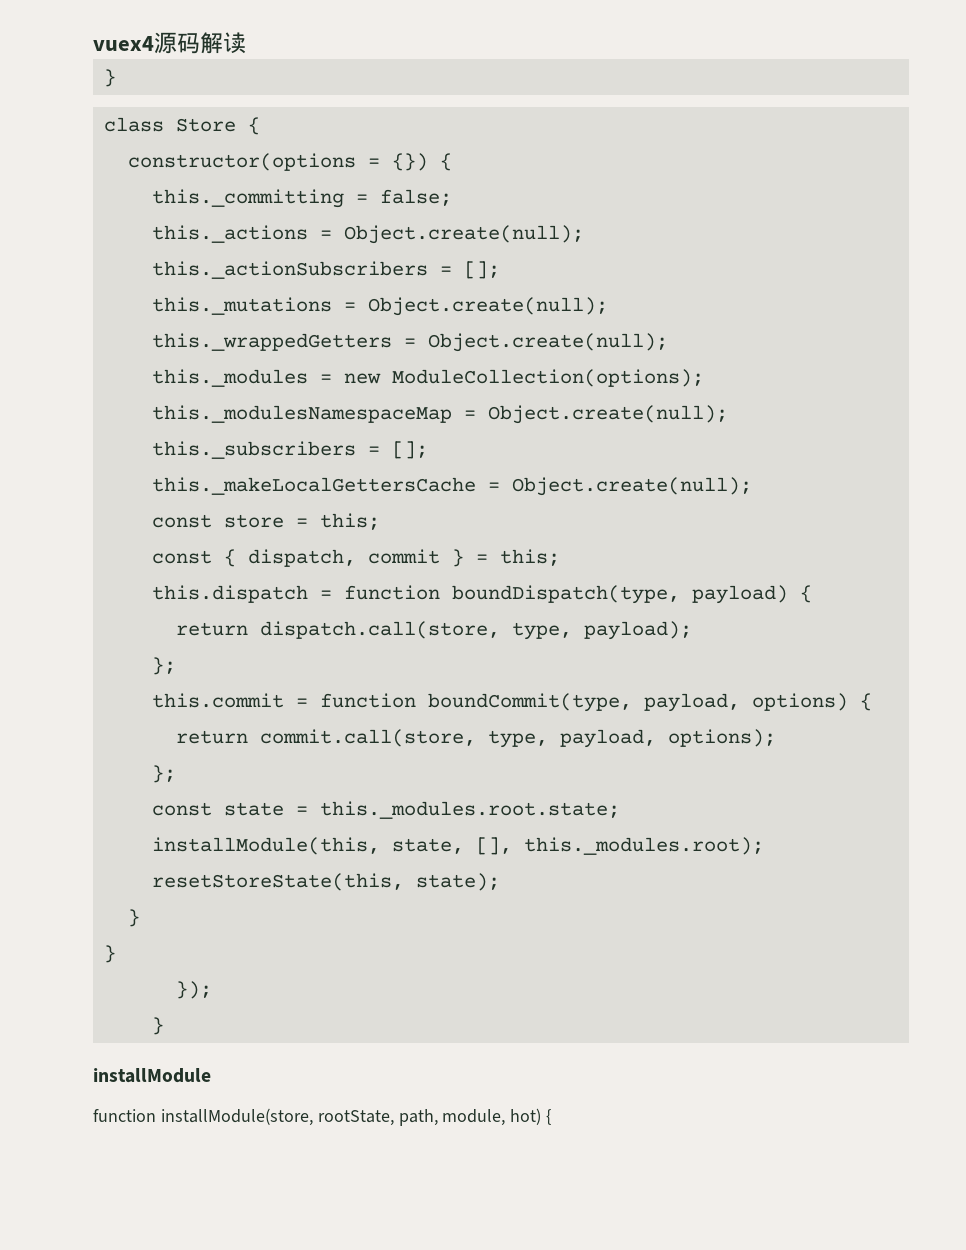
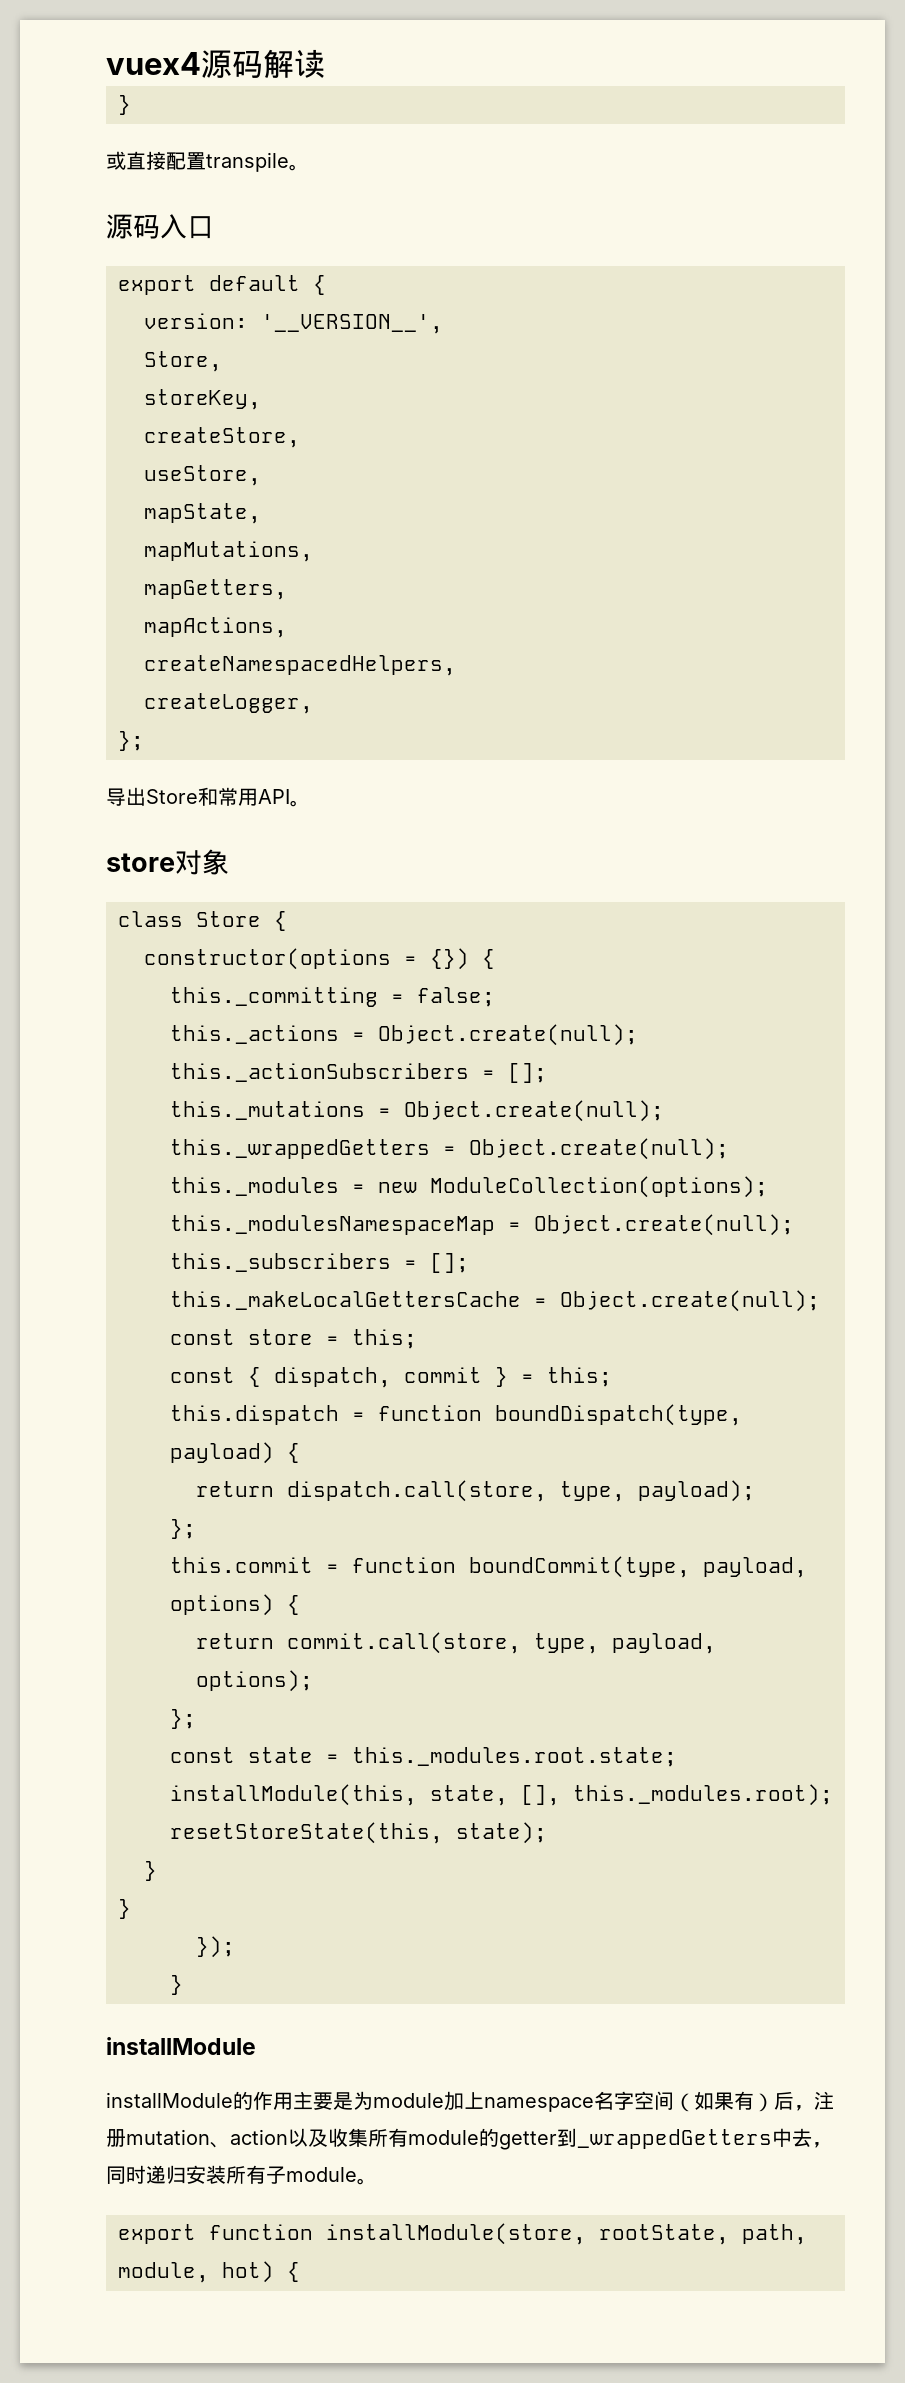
+ 或直接配置transpile。
+ 源码入口
+ export default {
+ version: '__VERSION__',
+ Store,
+ storeKey,
+ createStore,
+ useStore,
+ mapState,
+ mapMutations,
+ mapGetters,
+ mapActions,
+ createNamespacedHelpers,
+ createLogger,
+ };
+ 导出Store和常用API。
+ store对象
- function installModule(store, rootState, path, module, hot) {
+ installModule的作用主要是为module加上namespace名字空间（如果有）后，注册mutation、action以及收集所有module的getter到_wrappedGetters中去，同时递归安装所有子module。
+ export function installModule(store, rootState, path, module, hot) {

